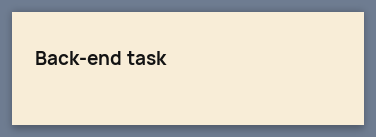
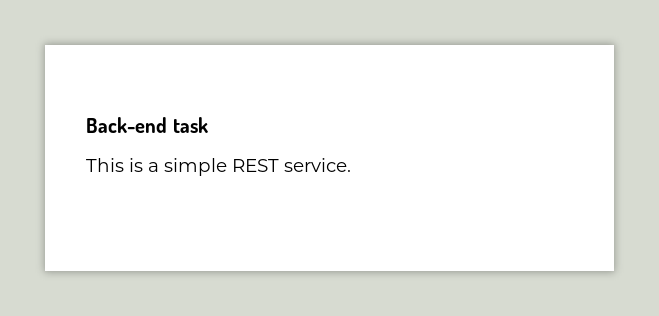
+ This is a simple REST service.

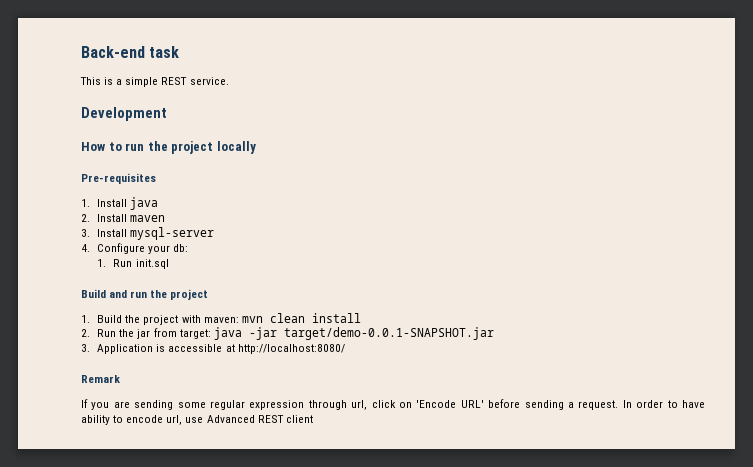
+ Development
+ How to run the project locally
+ Pre-requisites
+ 1. Install java
+ 2. Install maven
+ 3. Install mysql-server
+ 4. Configure your db:
+ 1. Run init.sql
+ Build and run the project
+ 1. Build the project with maven: mvn clean install
+ 2. Run the jar from target: java -jar target/demo-0.0.1-SNAPSHOT.jar
+ 3. Application is accessible at http://localhost:8080/
+ Remark
+ If you are sending some regular expression through url, click on 'Encode URL' before sending a request. In order to have ability to encode url, use Advanced REST client

